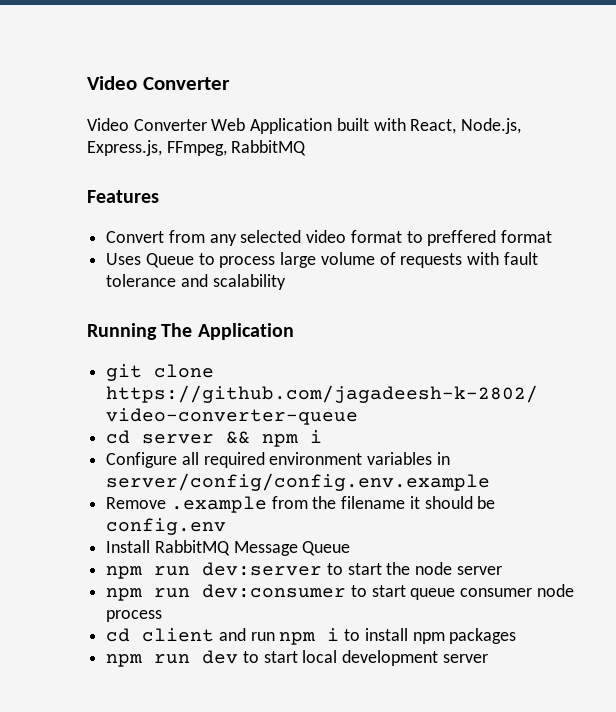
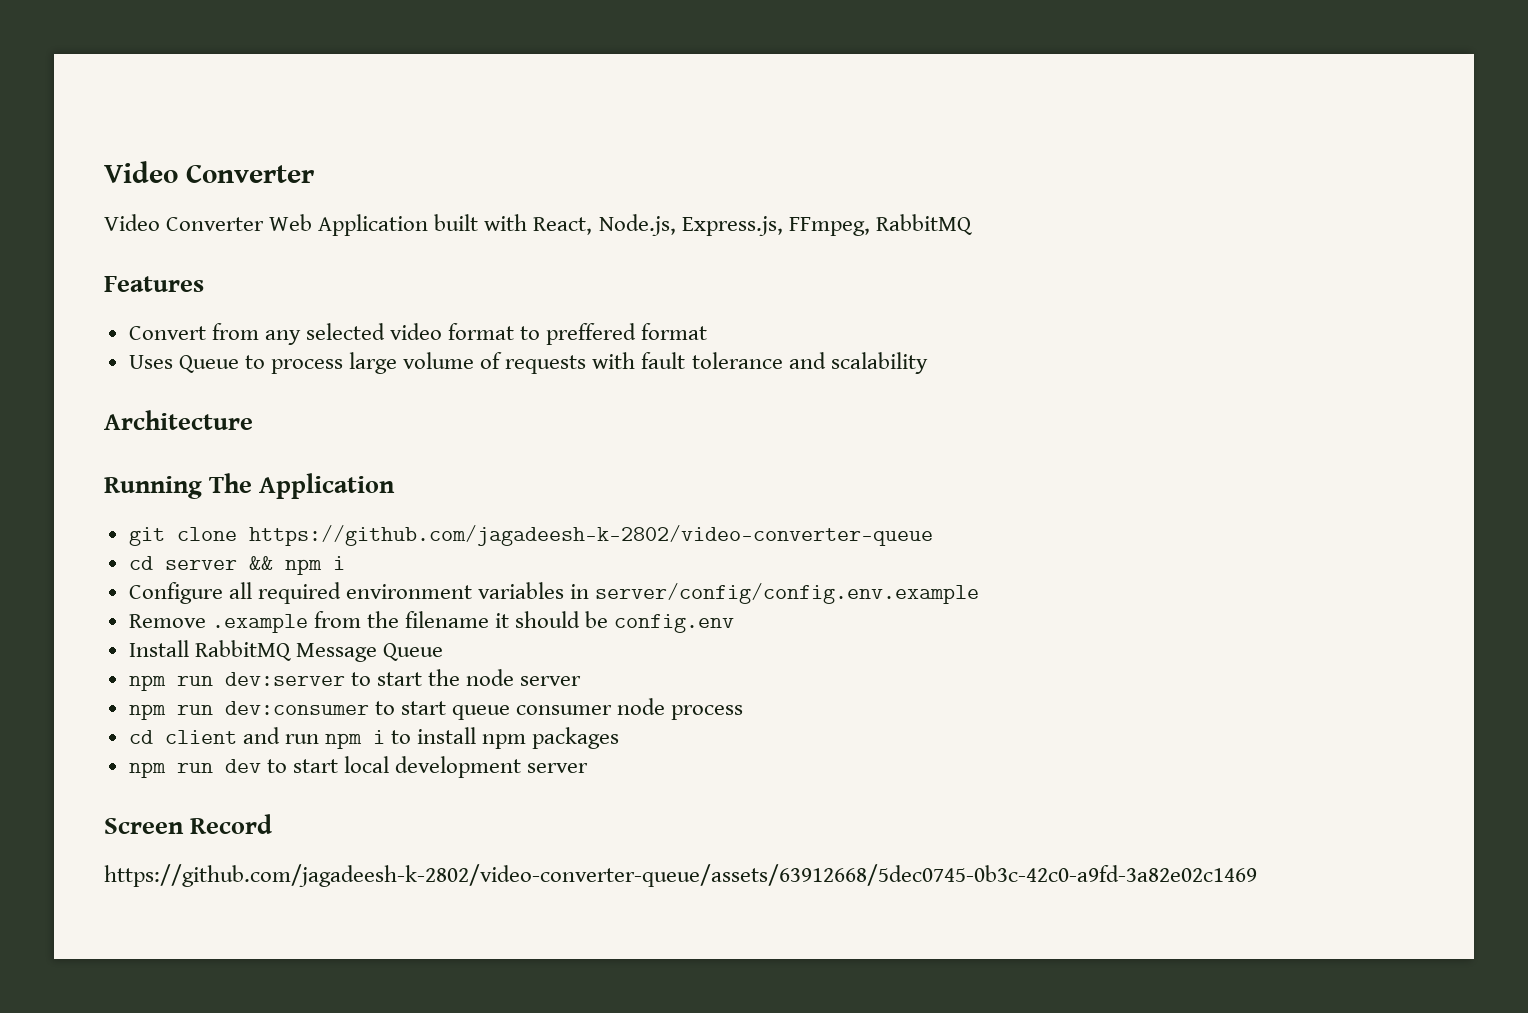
+ Architecture
+ Screen Record
+ https://github.com/jagadeesh-k-2802/video-converter-queue/assets/63912668/5dec0745-0b3c-42c0-a9fd-3a82e02c1469

